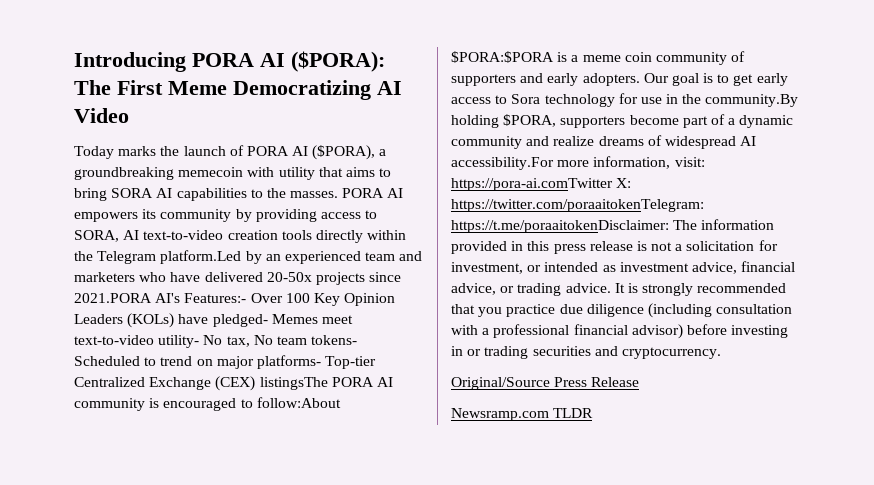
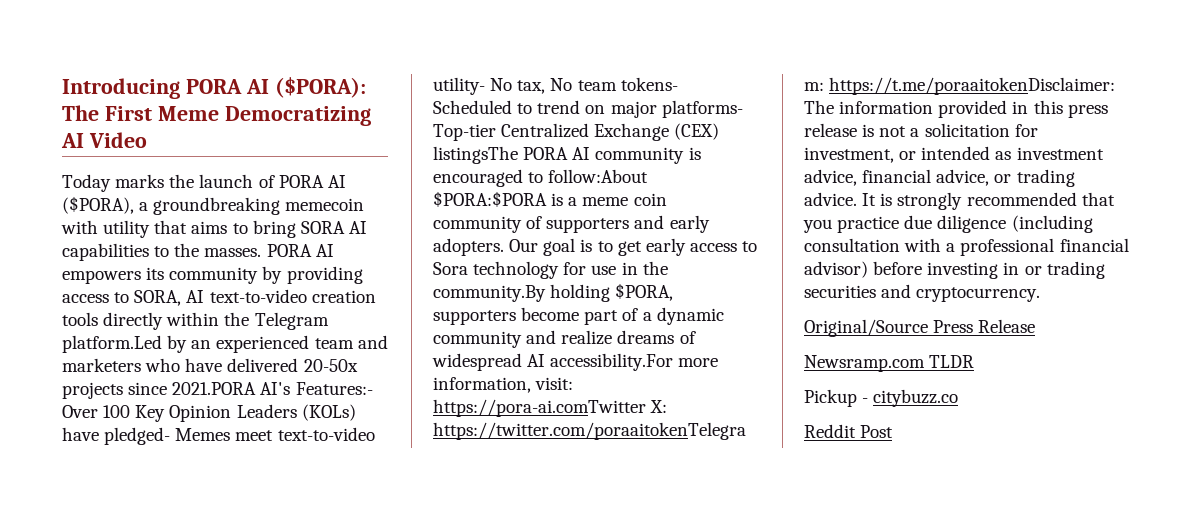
+ Pickup - citybuzz.co
+ Reddit Post

